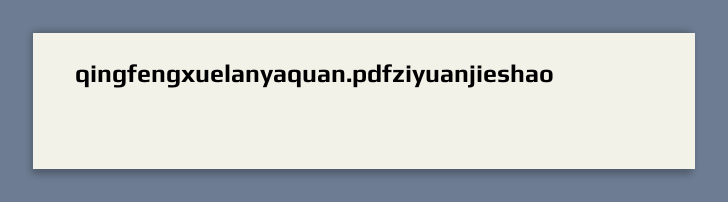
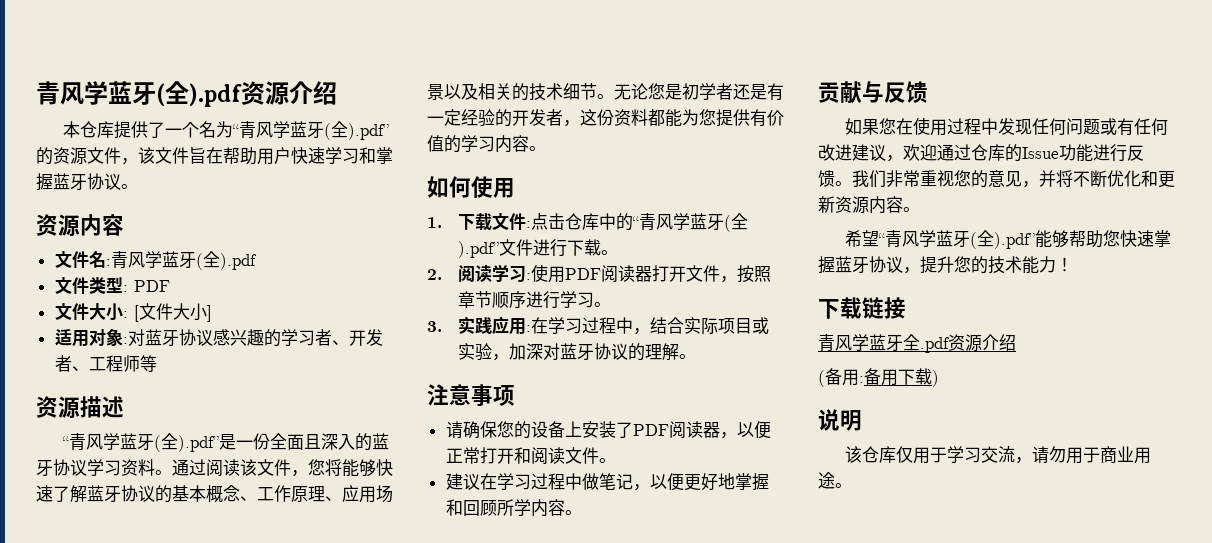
- qingfengxuelanyaquan.pdfziyuanjieshao
+ 青风学蓝牙(全).pdf资源介绍
+ 本仓库提供了一个名为“青风学蓝牙(全).pdf”的资源文件，该文件旨在帮助用户快速学习和掌握蓝牙协议。
+ 资源内容
+ 文件名:青风学蓝牙(全).pdf
+ 文件类型: PDF
+ 文件大小: [文件大小]
+ 适用对象:对蓝牙协议感兴趣的学习者、开发者、工程师等
+ 资源描述
+ “青风学蓝牙(全).pdf”是一份全面且深入的蓝牙协议学习资料。通过阅读该文件，您将能够快速了解蓝牙协议的基本概念、工作原理、应用场景以及相关的技术细节。无论您是初学者还是有一定经验的开发者，这份资料都能为您提供有价值的学习内容。
+ 如何使用
+ 1.下载文件:点击仓库中的“青风学蓝牙(全).pdf”文件进行下载。
+ 2.阅读学习:使用PDF阅读器打开文件，按照章节顺序进行学习。
+ 3.实践应用:在学习过程中，结合实际项目或实验，加深对蓝牙协议的理解。
+ 注意事项
+ 请确保您的设备上安装了PDF阅读器，以便正常打开和阅读文件。
+ 建议在学习过程中做笔记，以便更好地掌握和回顾所学内容。
+ 贡献与反馈
+ 如果您在使用过程中发现任何问题或有任何改进建议，欢迎通过仓库的Issue功能进行反馈。我们非常重视您的意见，并将不断优化和更新资源内容。
+ 希望“青风学蓝牙(全).pdf”能够帮助您快速掌握蓝牙协议，提升您的技术能力！
+ 下载链接
+ 青风学蓝牙全.pdf资源介绍
+ (备用:备用下载)
+ 说明
+ 该仓库仅用于学习交流，请勿用于商业用途。

